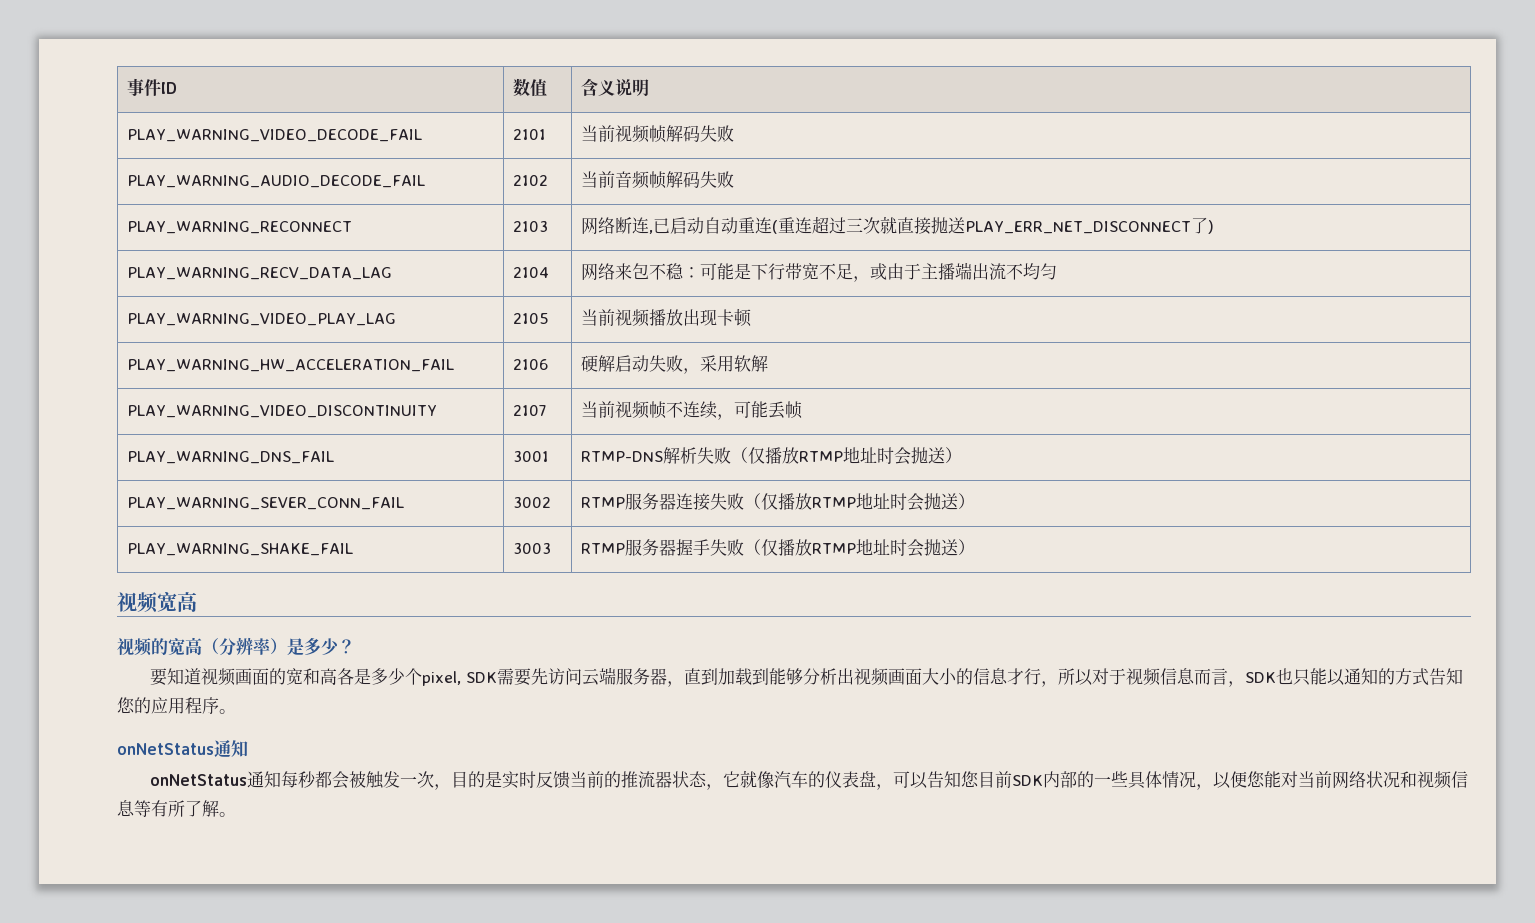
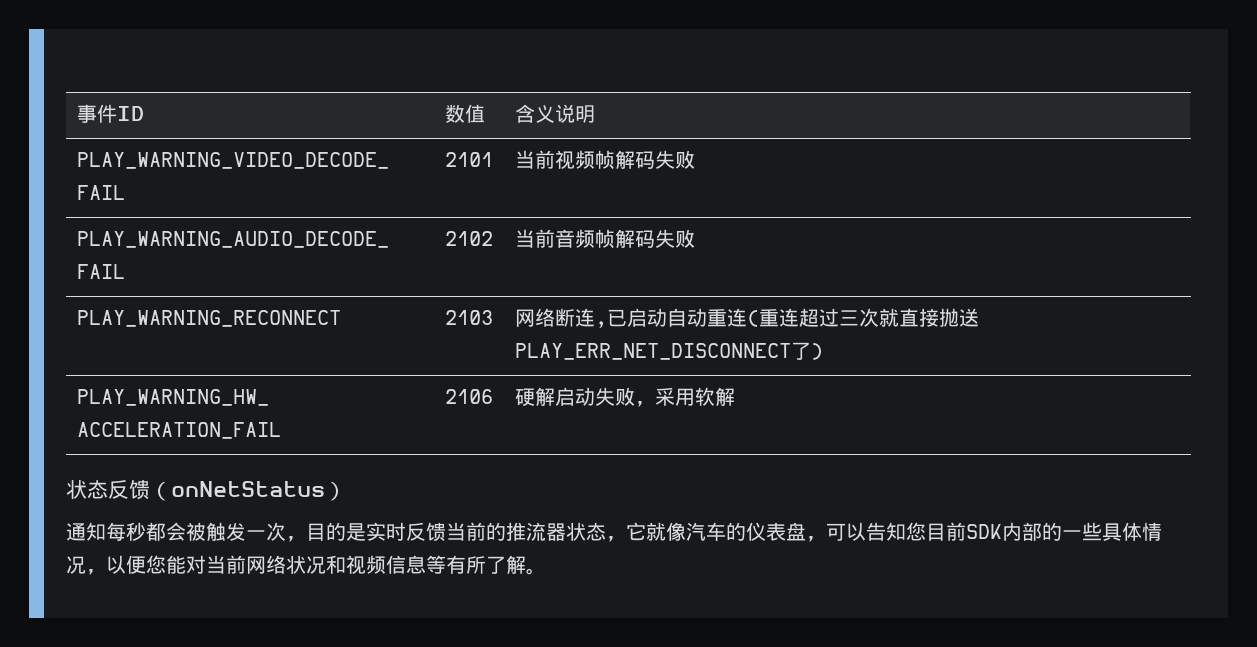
- PLAY_WARNING_RECV_DATA_LAG | 2104 | 网络来包不稳：可能是下行带宽不足，或由于主播端出流不均匀
- PLAY_WARNING_VIDEO_PLAY_LAG | 2105 | 当前视频播放出现卡顿
- PLAY_WARNING_VIDEO_DISCONTINUITY | 2107 | 当前视频帧不连续，可能丢帧
- PLAY_WARNING_DNS_FAIL | 3001 | RTMP-DNS解析失败（仅播放RTMP地址时会抛送）
- PLAY_WARNING_SEVER_CONN_FAIL | 3002 | RTMP服务器连接失败（仅播放RTMP地址时会抛送）
- PLAY_WARNING_SHAKE_FAIL | 3003 | RTMP服务器握手失败（仅播放RTMP地址时会抛送）
- 视频宽高
- 视频的宽高（分辨率）是多少？
- 要知道视频画面的宽和高各是多少个pixel, SDK需要先访问云端服务器，直到加载到能够分析出视频画面大小的信息才行，所以对于视频信息而言，SDK也只能以通知的方式告知您的应用程序。
- onNetStatus通知
- onNetStatus通知每秒都会被触发一次，目的是实时反馈当前的推流器状态，它就像汽车的仪表盘，可以告知您目前SDK内部的一些具体情况，以便您能对当前网络状况和视频信息等有所了解。
+ 状态反馈（onNetStatus）
+ 通知每秒都会被触发一次，目的是实时反馈当前的推流器状态，它就像汽车的仪表盘，可以告知您目前SDK内部的一些具体情况，以便您能对当前网络状况和视频信息等有所了解。

